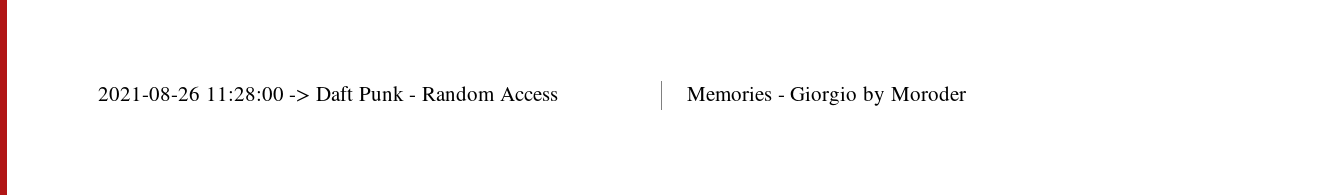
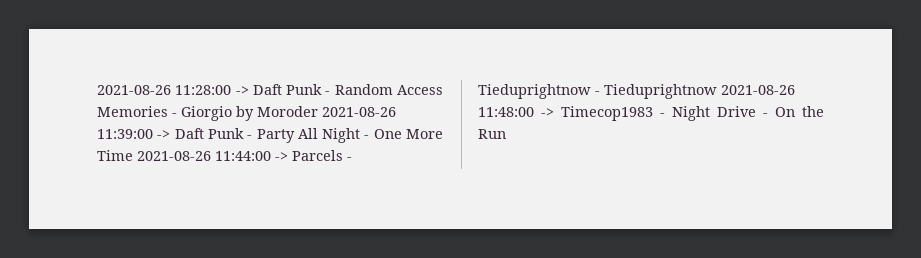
- 2021-08-26 11:28:00 -> Daft Punk - Random Access Memories - Giorgio by Moroder
+ 2021-08-26 11:28:00 -> Daft Punk - Random Access Memories - Giorgio by Moroder 2021-08-26 11:39:00 -> Daft Punk - Party All Night - One More Time 2021-08-26 11:44:00 -> Parcels - Tieduprightnow - Tieduprightnow 2021-08-26 11:48:00 -> Timecop1983 - Night Drive - On the Run

